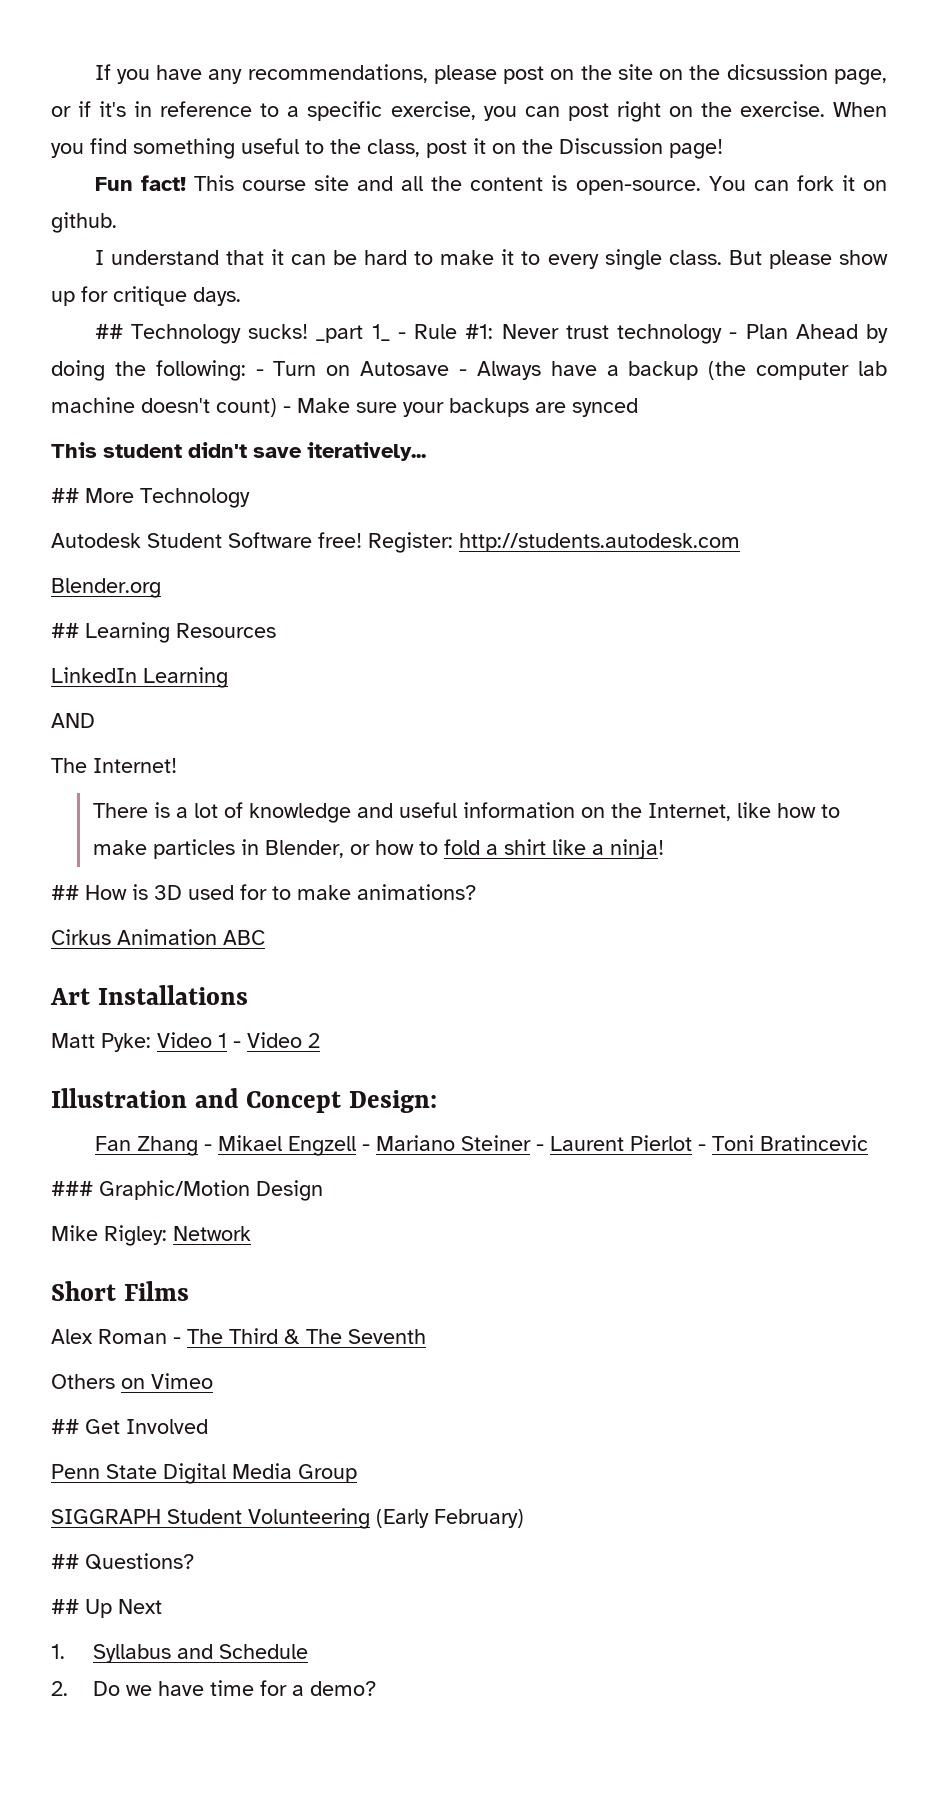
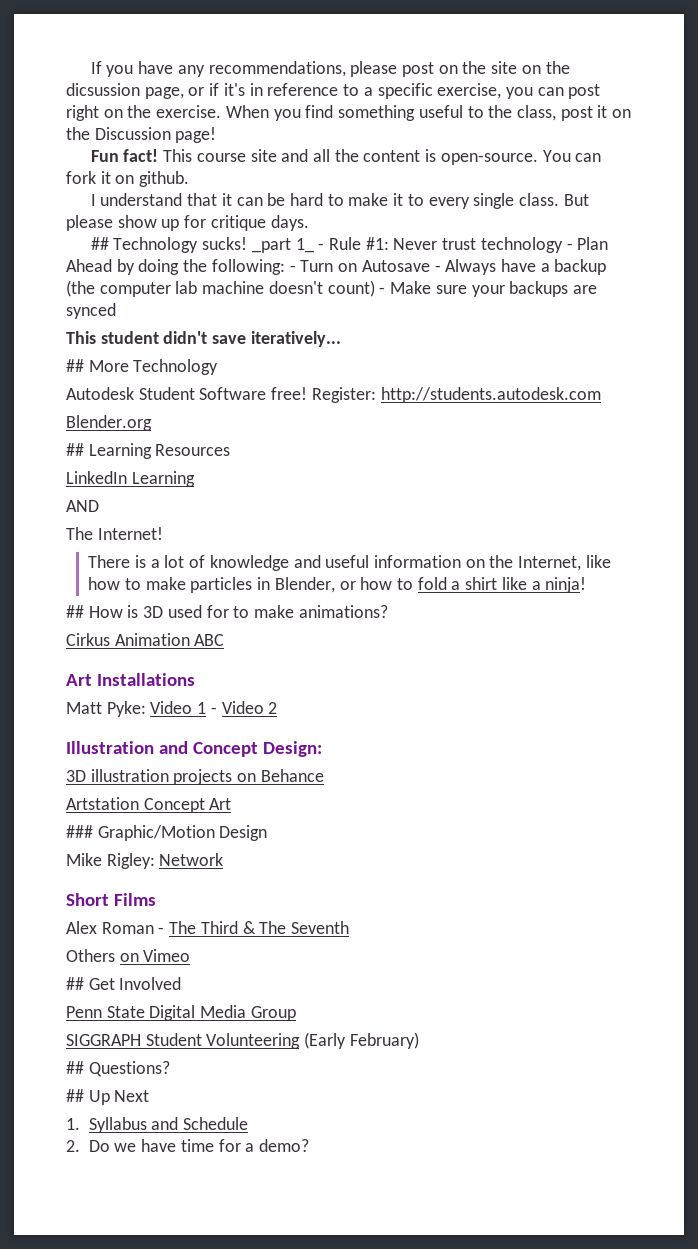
- Fan Zhang - Mikael Engzell - Mariano Steiner - Laurent Pierlot - Toni Bratincevic
+ 3D illustration projects on Behance
+ Artstation Concept Art

